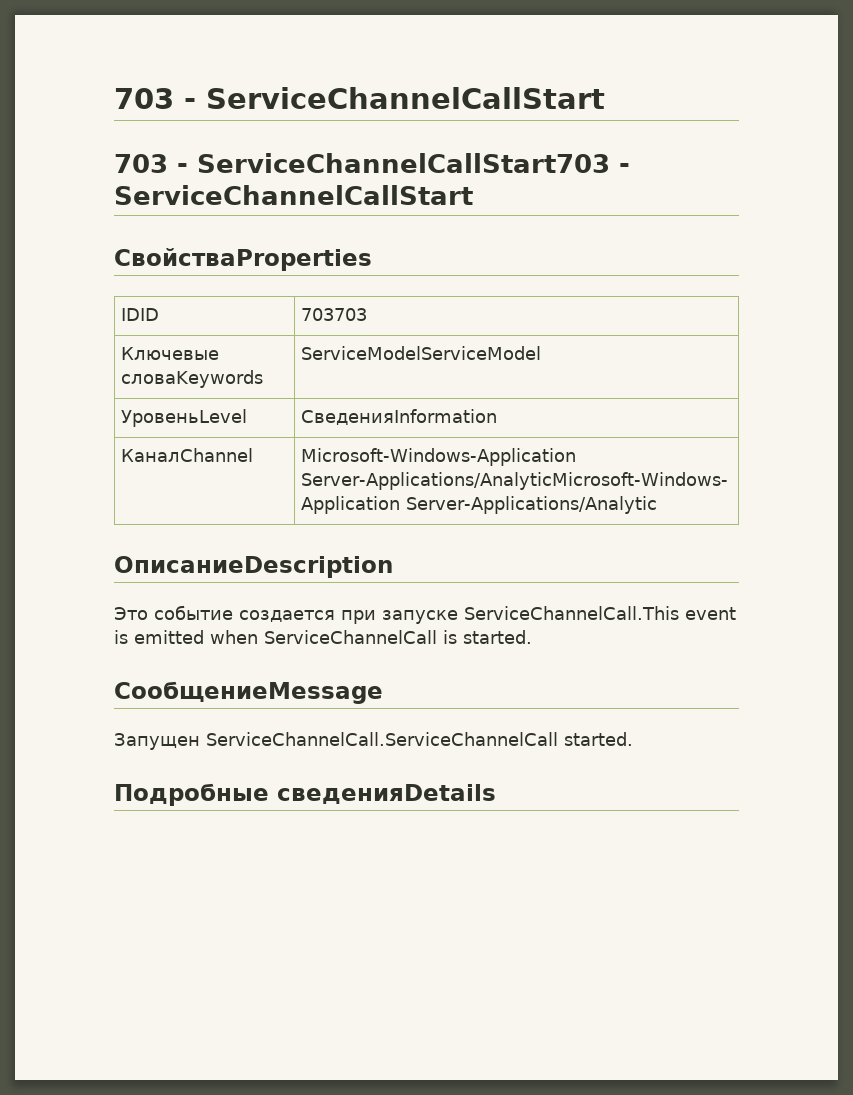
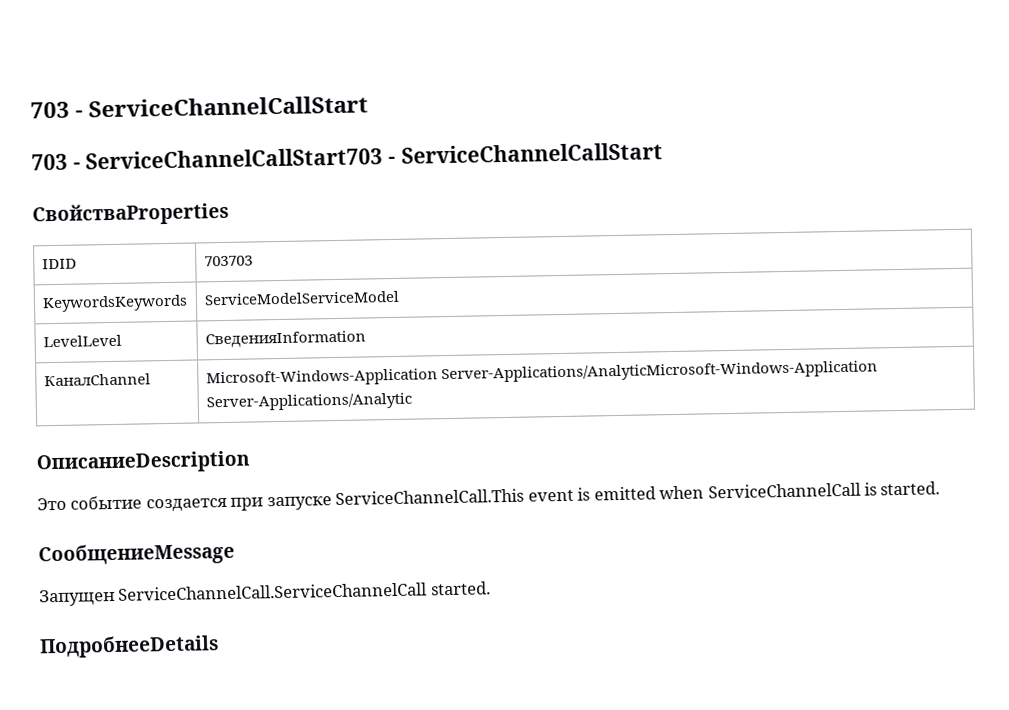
- Ключевые словаKeywords | ServiceModelServiceModel
+ KeywordsKeywords | ServiceModelServiceModel
- УровеньLevel | СведенияInformation
+ LevelLevel | СведенияInformation
- Подробные сведенияDetails
+ ПодробнееDetails

